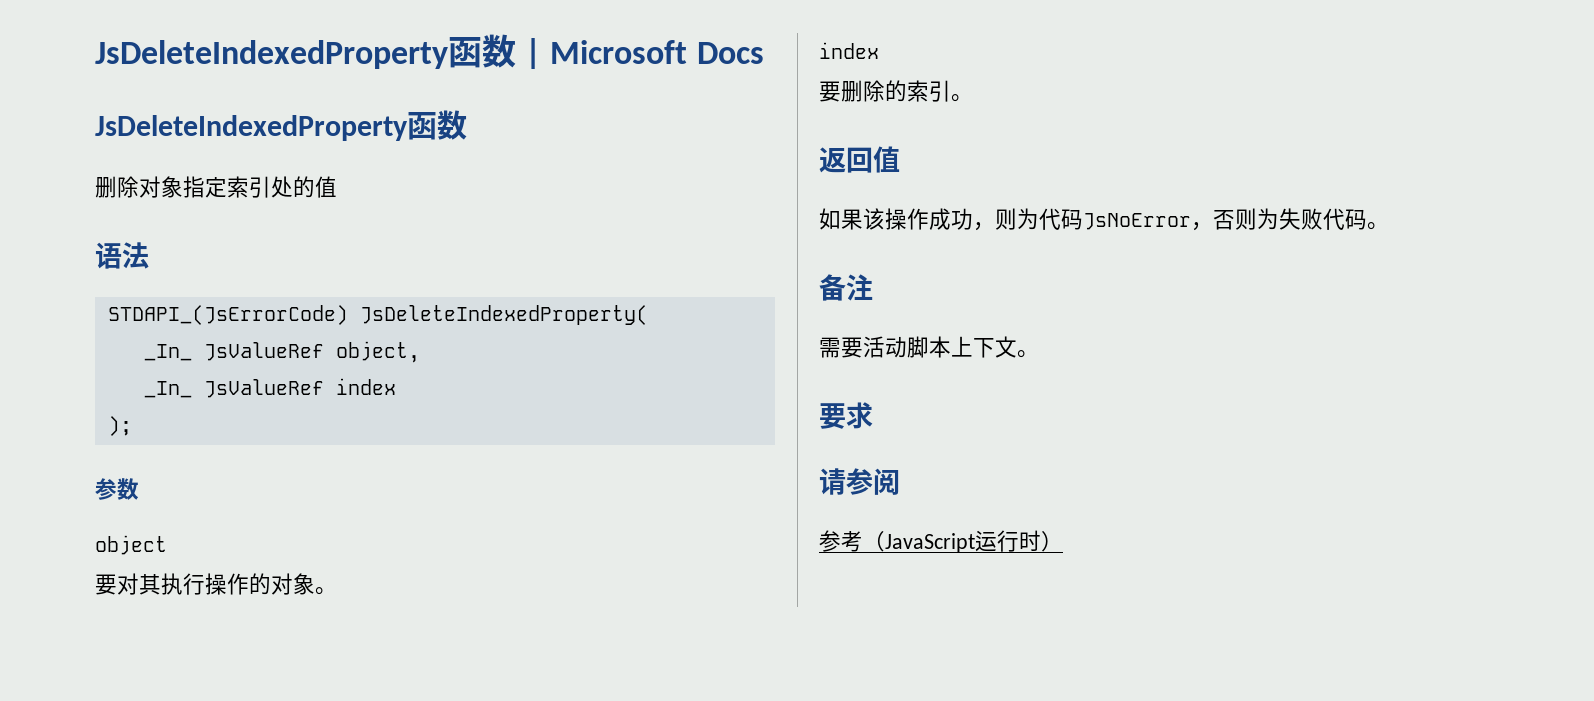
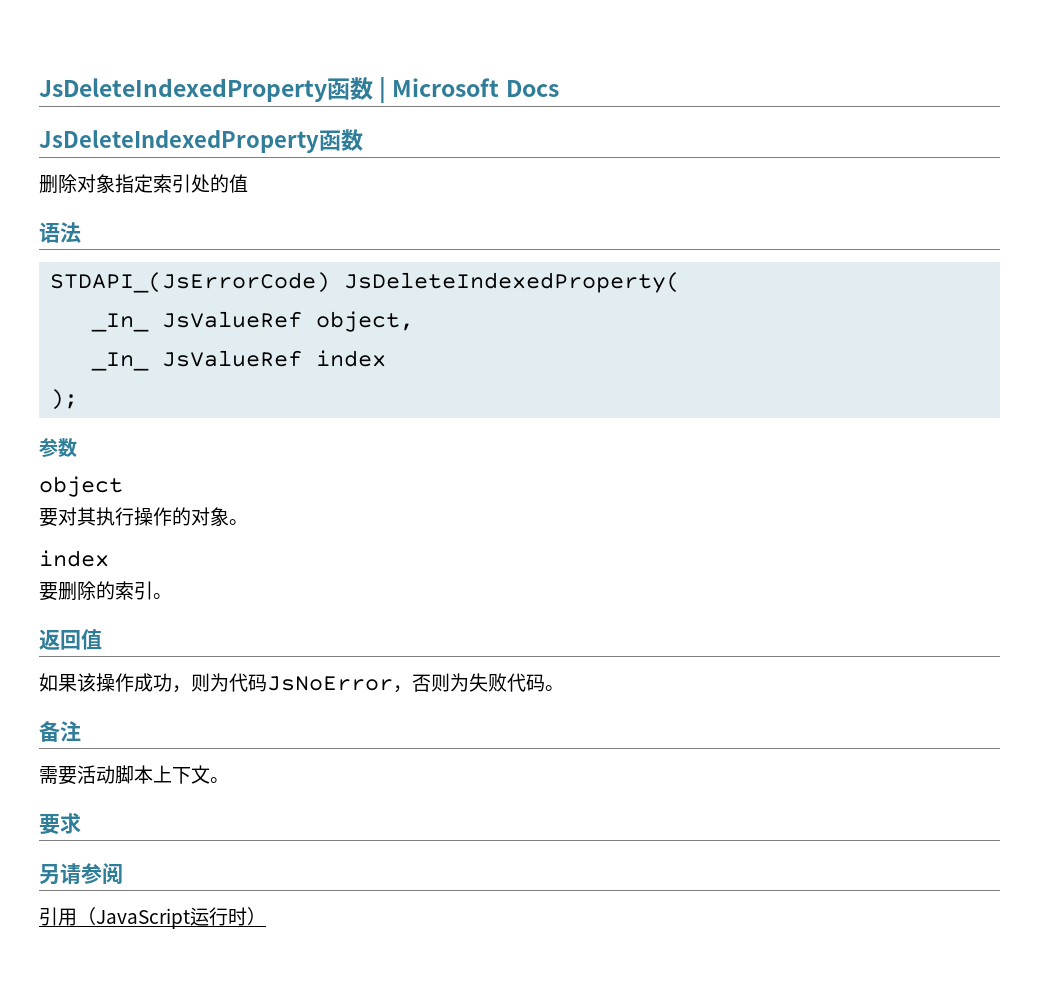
- 请参阅
+ 另请参阅
- 参考（JavaScript运行时）
+ 引用（JavaScript运行时）

